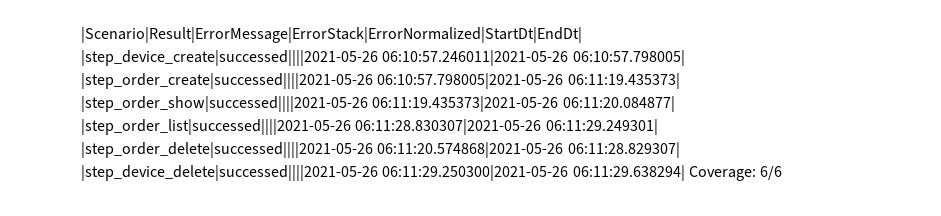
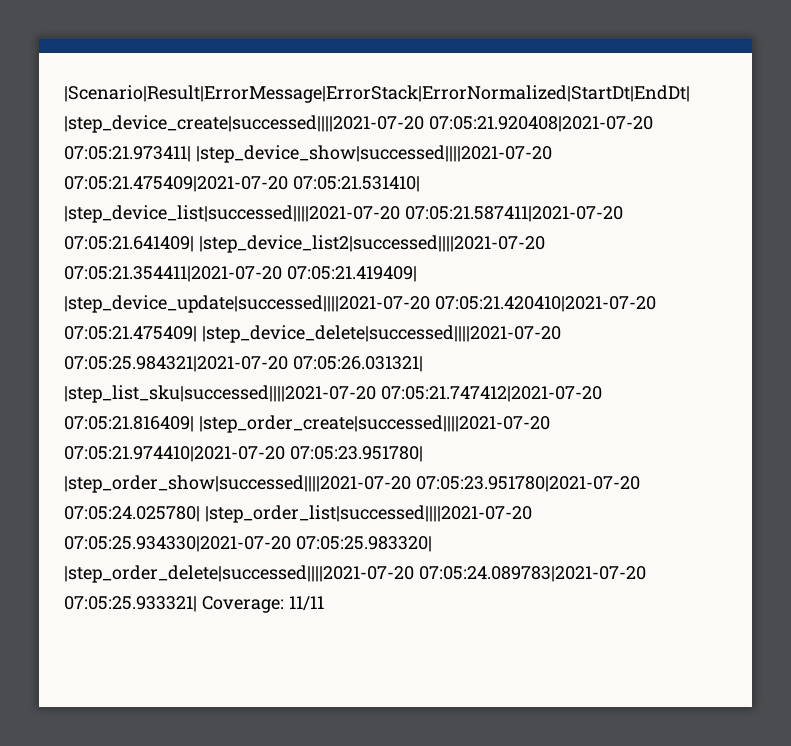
- |Scenario|Result|ErrorMessage|ErrorStack|ErrorNormalized|StartDt|EndDt| |step_device_create|successed||||2021-05-26 06:10:57.246011|2021-05-26 06:10:57.798005| |step_order_create|successed||||2021-05-26 06:10:57.798005|2021-05-26 06:11:19.435373| |step_order_show|successed||||2021-05-26 06:11:19.435373|2021-05-26 06:11:20.084877| |step_order_list|successed||||2021-05-26 06:11:28.830307|2021-05-26 06:11:29.249301| |step_order_delete|successed||||2021-05-26 06:11:20.574868|2021-05-26 06:11:28.829307| |step_device_delete|successed||||2021-05-26 06:11:29.250300|2021-05-26 06:11:29.638294| Coverage: 6/6
+ |Scenario|Result|ErrorMessage|ErrorStack|ErrorNormalized|StartDt|EndDt| |step_device_create|successed||||2021-07-20 07:05:21.920408|2021-07-20 07:05:21.973411| |step_device_show|successed||||2021-07-20 07:05:21.475409|2021-07-20 07:05:21.531410| |step_device_list|successed||||2021-07-20 07:05:21.587411|2021-07-20 07:05:21.641409| |step_device_list2|successed||||2021-07-20 07:05:21.354411|2021-07-20 07:05:21.419409| |step_device_update|successed||||2021-07-20 07:05:21.420410|2021-07-20 07:05:21.475409| |step_device_delete|successed||||2021-07-20 07:05:25.984321|2021-07-20 07:05:26.031321| |step_list_sku|successed||||2021-07-20 07:05:21.747412|2021-07-20 07:05:21.816409| |step_order_create|successed||||2021-07-20 07:05:21.974410|2021-07-20 07:05:23.951780| |step_order_show|successed||||2021-07-20 07:05:23.951780|2021-07-20 07:05:24.025780| |step_order_list|successed||||2021-07-20 07:05:25.934330|2021-07-20 07:05:25.983320| |step_order_delete|successed||||2021-07-20 07:05:24.089783|2021-07-20 07:05:25.933321| Coverage: 11/11

